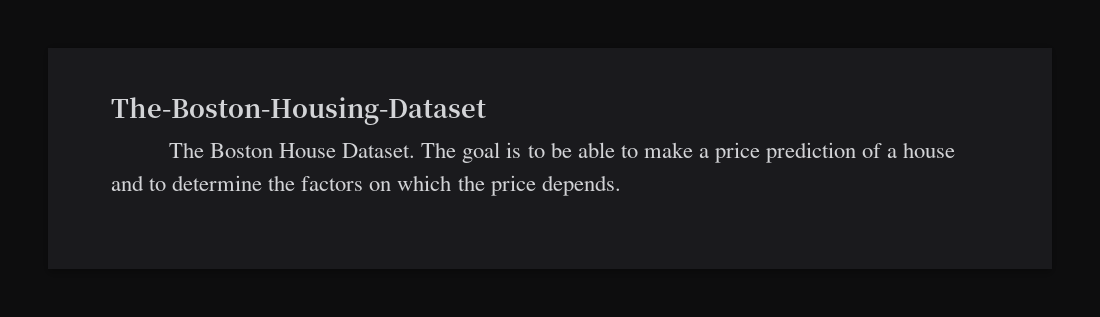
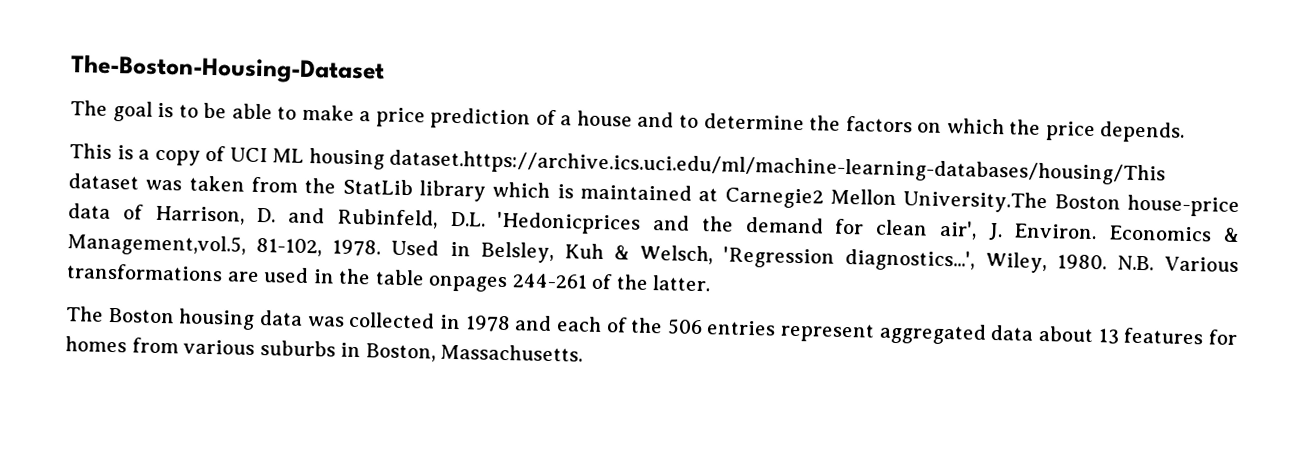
- The Boston House Dataset. The goal is to be able to make a price prediction of a house and to determine the factors on which the price depends.
+ The goal is to be able to make a price prediction of a house and to determine the factors on which the price depends.
+ This is a copy of UCI ML housing dataset.https://archive.ics.uci.edu/ml/machine-learning-databases/housing/This dataset was taken from the StatLib library which is maintained at Carnegie2 Mellon University.The Boston house-price data of Harrison, D. and Rubinfeld, D.L. 'Hedonicprices and the demand for clean air', J. Environ. Economics & Management,vol.5, 81-102, 1978. Used in Belsley, Kuh & Welsch, 'Regression diagnostics...', Wiley, 1980. N.B. Various transformations are used in the table onpages 244-261 of the latter.
+ The Boston housing data was collected in 1978 and each of the 506 entries represent aggregated data about 13 features for homes from various suburbs in Boston, Massachusetts.

